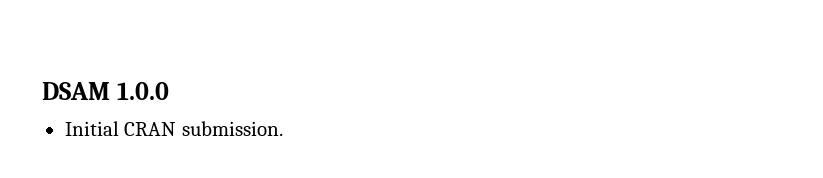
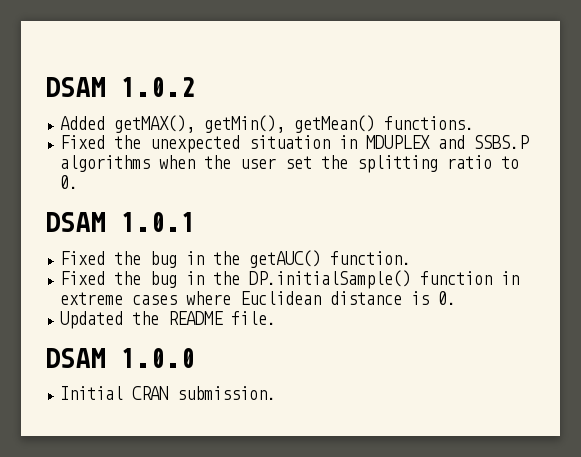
+ DSAM 1.0.2
+ Added getMAX(), getMin(), getMean() functions.
+ Fixed the unexpected situation in MDUPLEX and SSBS.P algorithms when the user set the splitting ratio to 0.
+ DSAM 1.0.1
+ Fixed the bug in the getAUC() function.
+ Fixed the bug in the DP.initialSample() function in extreme cases where Euclidean distance is 0.
+ Updated the README file.

